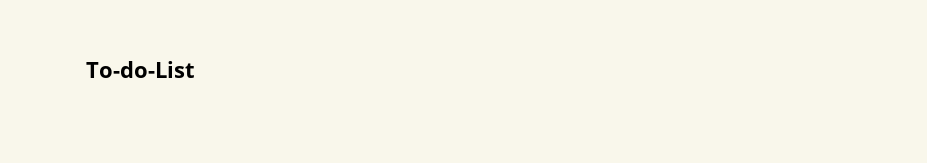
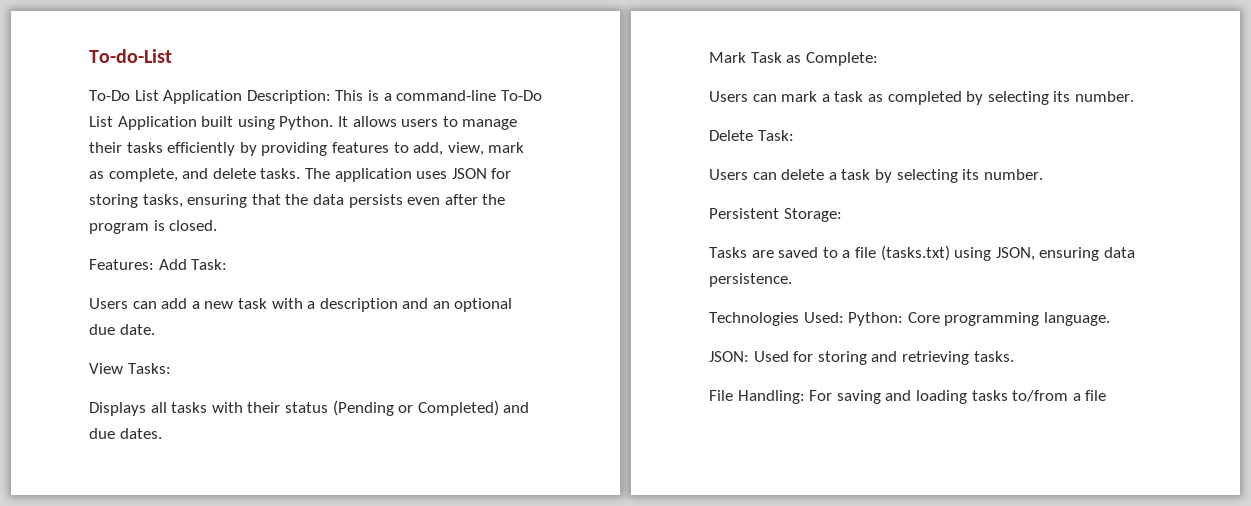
+ To-Do List Application Description: This is a command-line To-Do List Application built using Python. It allows users to manage their tasks efficiently by providing features to add, view, mark as complete, and delete tasks. The application uses JSON for storing tasks, ensuring that the data persists even after the program is closed.
+ Features: Add Task:
+ Users can add a new task with a description and an optional due date.
+ View Tasks:
+ Displays all tasks with their status (Pending or Completed) and due dates.
+ Mark Task as Complete:
+ Users can mark a task as completed by selecting its number.
+ Delete Task:
+ Users can delete a task by selecting its number.
+ Persistent Storage:
+ Tasks are saved to a file (tasks.txt) using JSON, ensuring data persistence.
+ Technologies Used: Python: Core programming language.
+ JSON: Used for storing and retrieving tasks.
+ File Handling: For saving and loading tasks to/from a file

